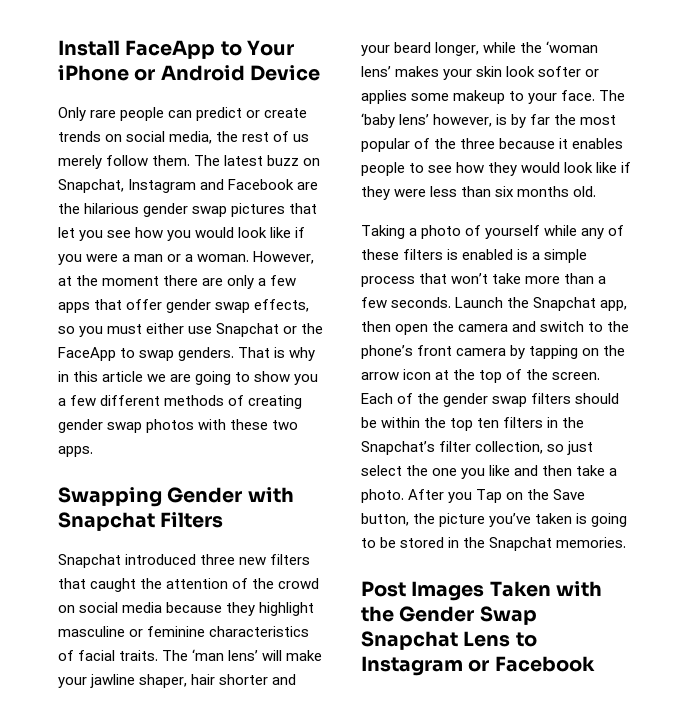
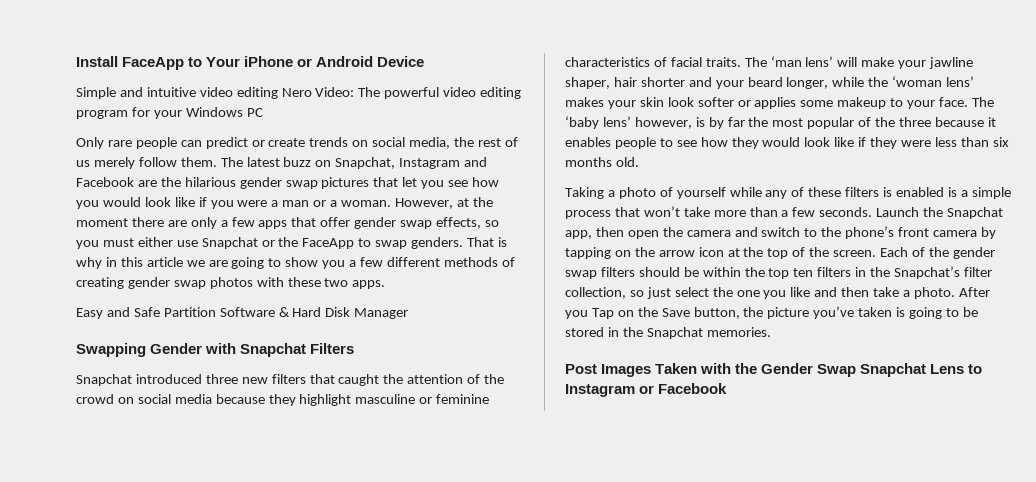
+ Simple and intuitive video editing Nero Video: The powerful video editing program for your Windows PC
+ Easy and Safe Partition Software & Hard Disk Manager

